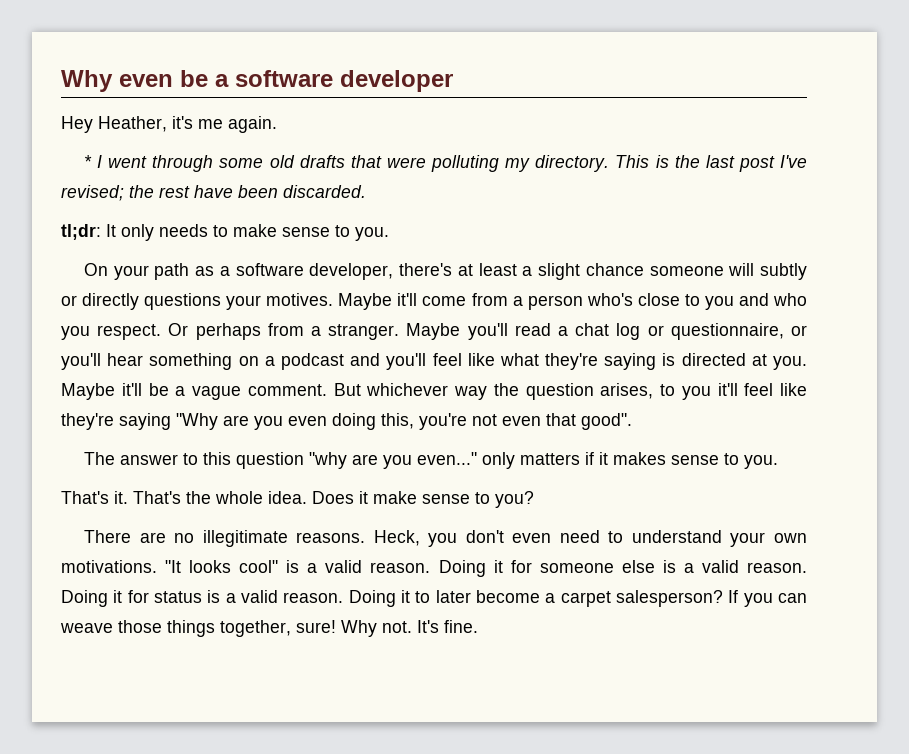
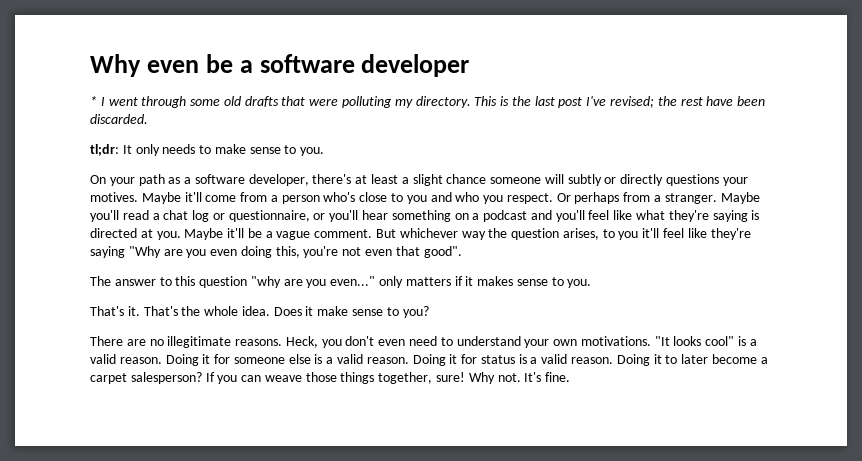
- Hey Heather, it's me again.

